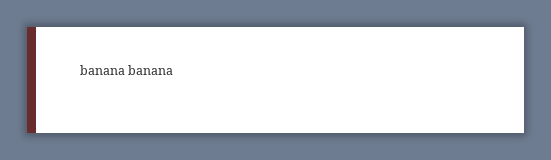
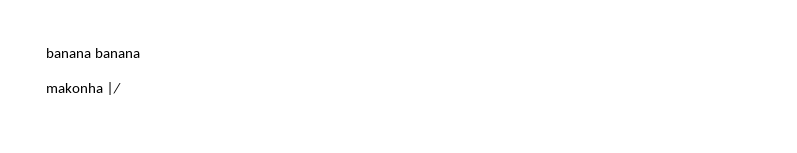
+ makonha |/

